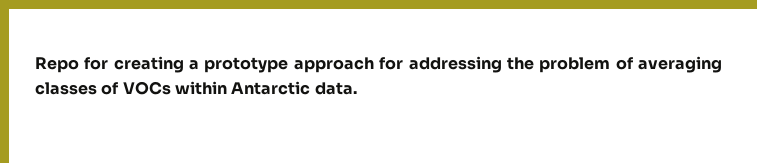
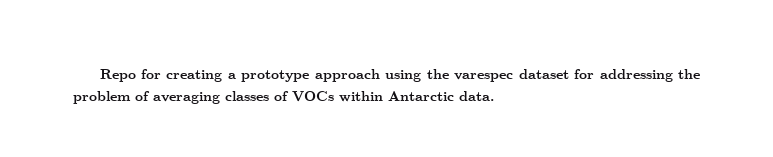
- Repo for creating a prototype approach for addressing the problem of averaging classes of VOCs within Antarctic data.
+ Repo for creating a prototype approach using the varespec dataset for addressing the problem of averaging classes of VOCs within Antarctic data.

